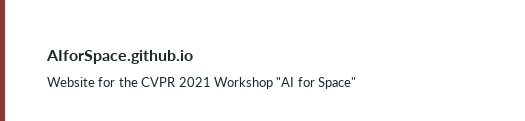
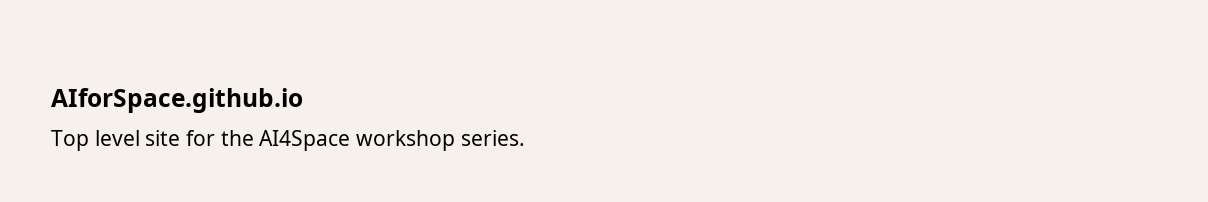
- Website for the CVPR 2021 Workshop "AI for Space"
+ Top level site for the AI4Space workshop series.

